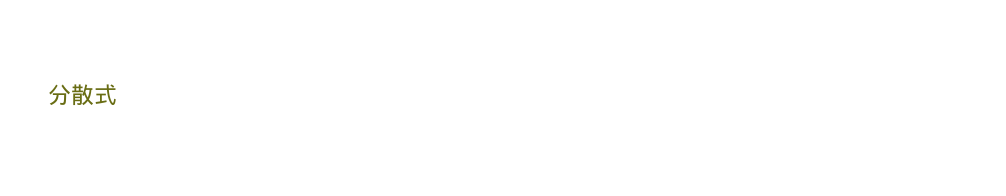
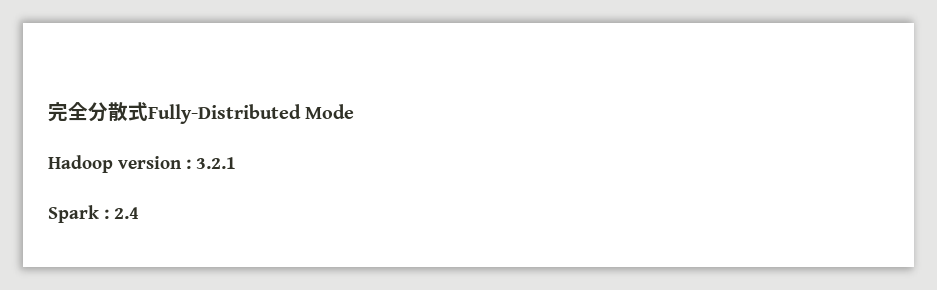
- 分散式
+ 完全分散式Fully-Distributed Mode
+ Hadoop version : 3.2.1
+ Spark : 2.4

